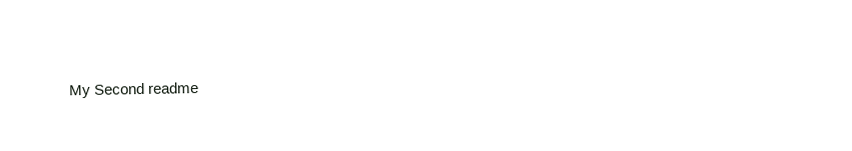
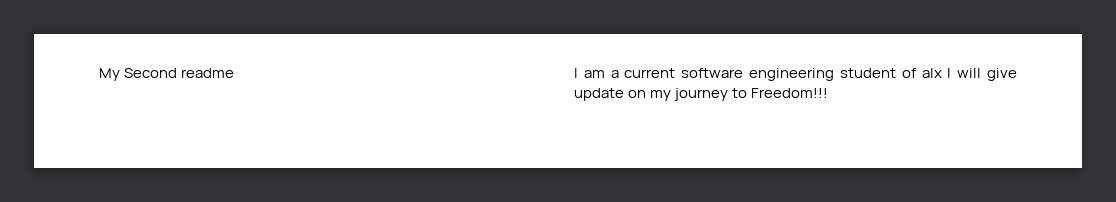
+ I am a current software engineering student of alx I will give update on my journey to Freedom!!!

